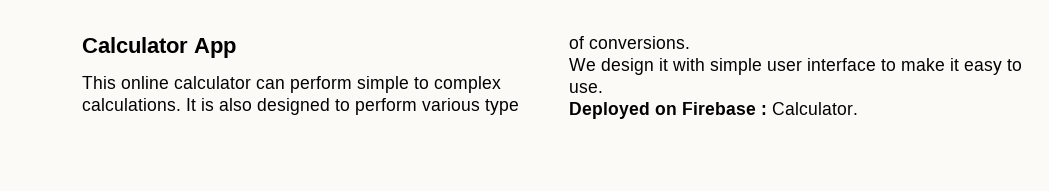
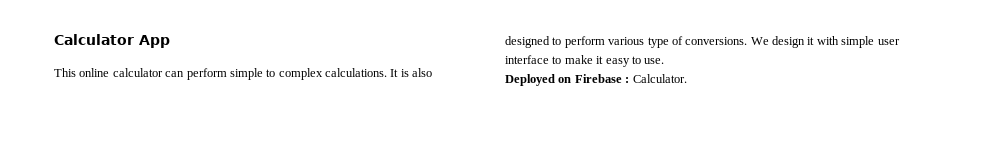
- It is also designed to perform various type of conversions.
- We design it with simple user interface to make it easy to use.
+ It is also designed to perform various type of conversions. We design it with simple user interface to make it easy to use.

